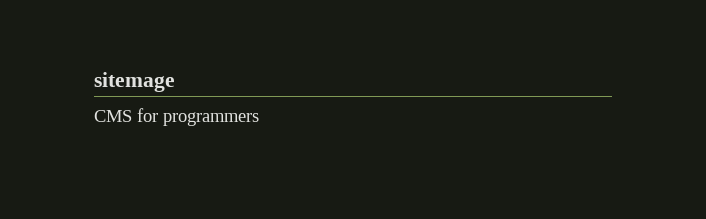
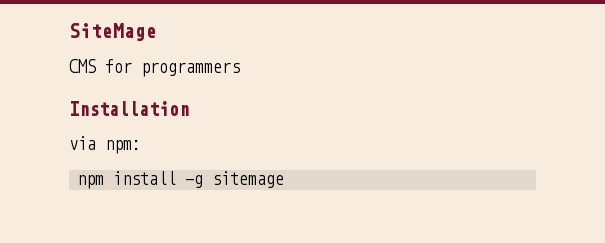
- sitemage
+ SiteMage
+ Installation
+ via npm:
+ npm install -g sitemage

